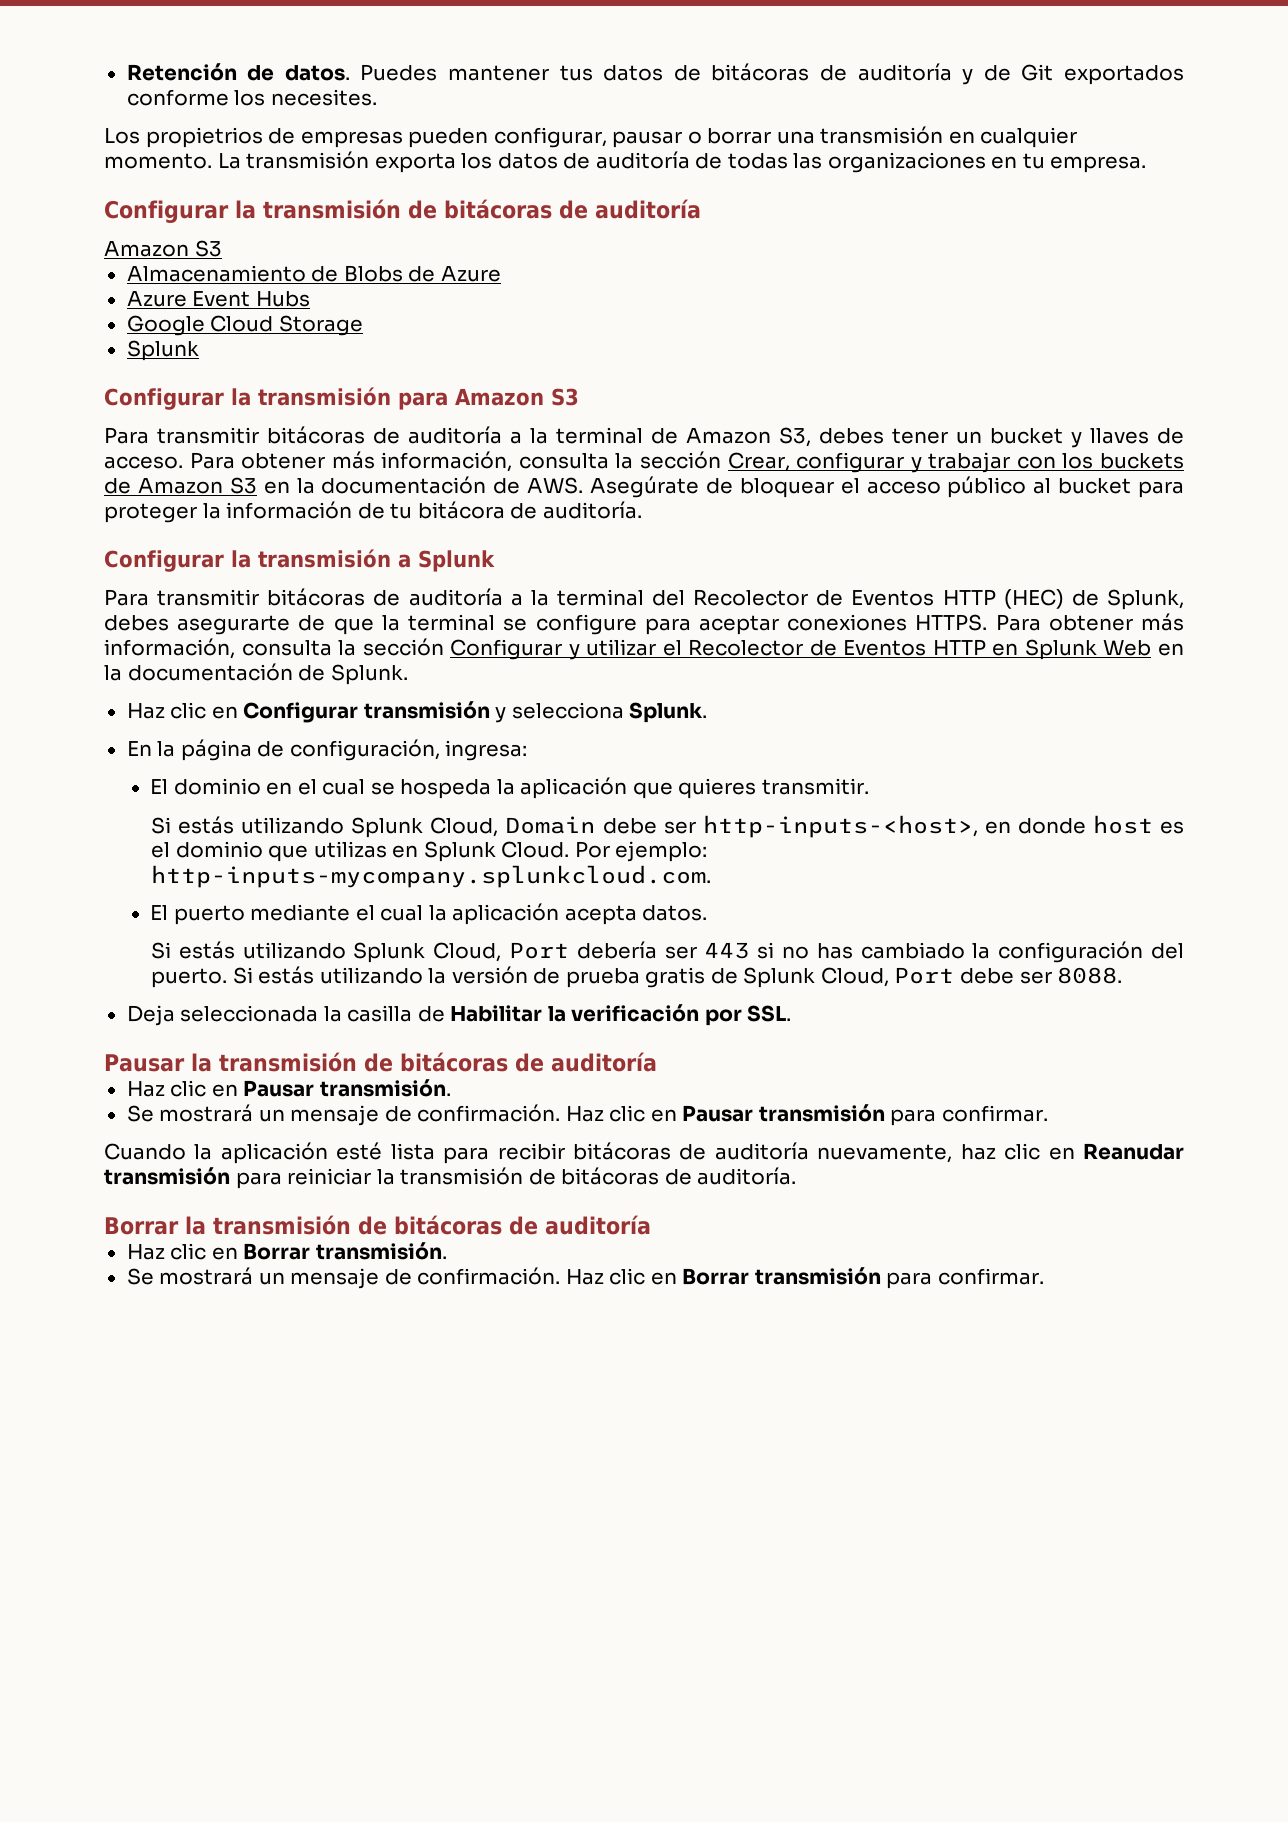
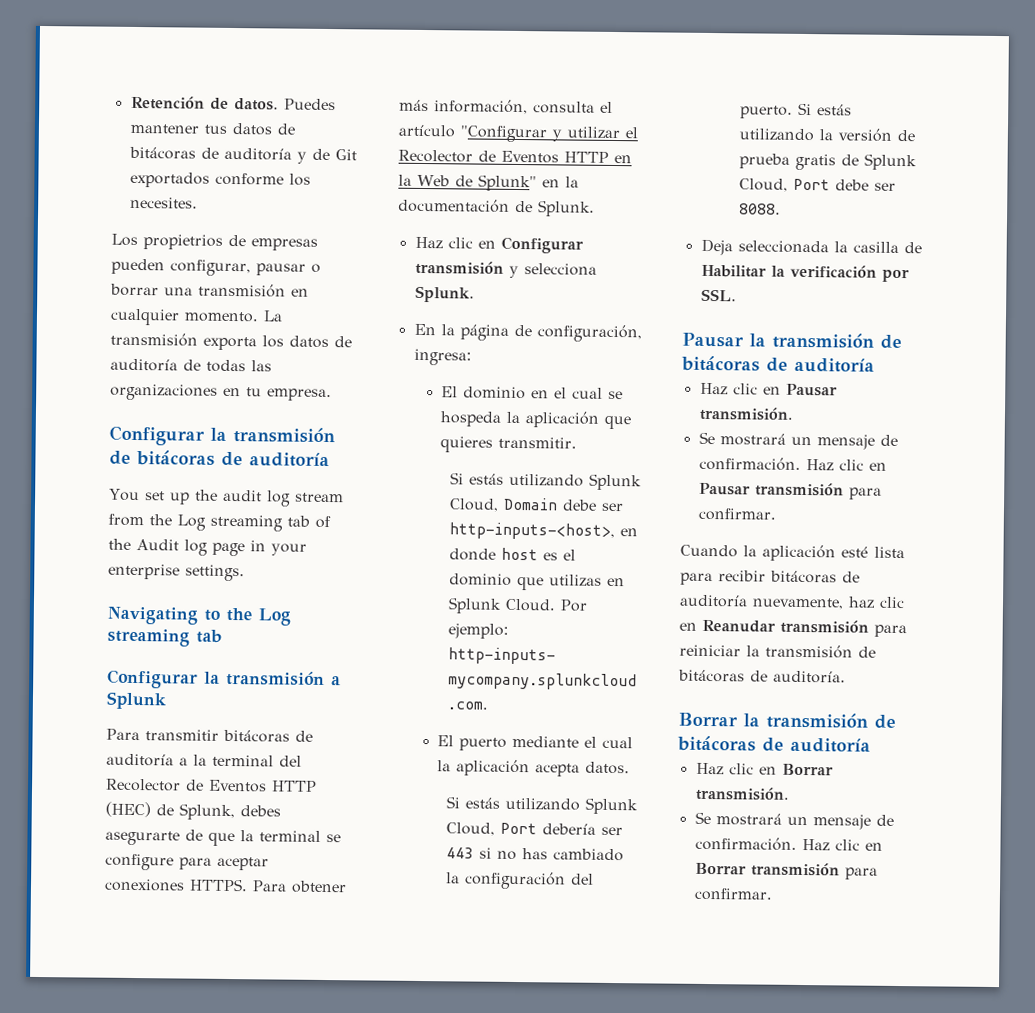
  Configurar la transmisión de bitácoras de auditoría
- Amazon S3
- Almacenamiento de Blobs de Azure
- Azure Event Hubs
- Google Cloud Storage
- Splunk
- Configurar la transmisión para Amazon S3
- Para transmitir bitácoras de auditoría a la terminal de Amazon S3, debes tener un bucket y llaves de acceso. Para obtener más información, consulta la sección Crear, configurar y trabajar con los buckets de Amazon S3 en la documentación de AWS. Asegúrate de bloquear el acceso público al bucket para proteger la información de tu bitácora de auditoría.
+ You set up the audit log stream from the Log streaming tab of the Audit log page in your enterprise settings.
+ Navigating to the Log streaming tab
- Para obtener más información, consulta la sección Configurar y utilizar el Recolector de Eventos HTTP en Splunk Web en la documentación de Splunk.
+ Para obtener más información, consulta el artículo "Configurar y utilizar el Recolector de Eventos HTTP en la Web de Splunk" en la documentación de Splunk.

